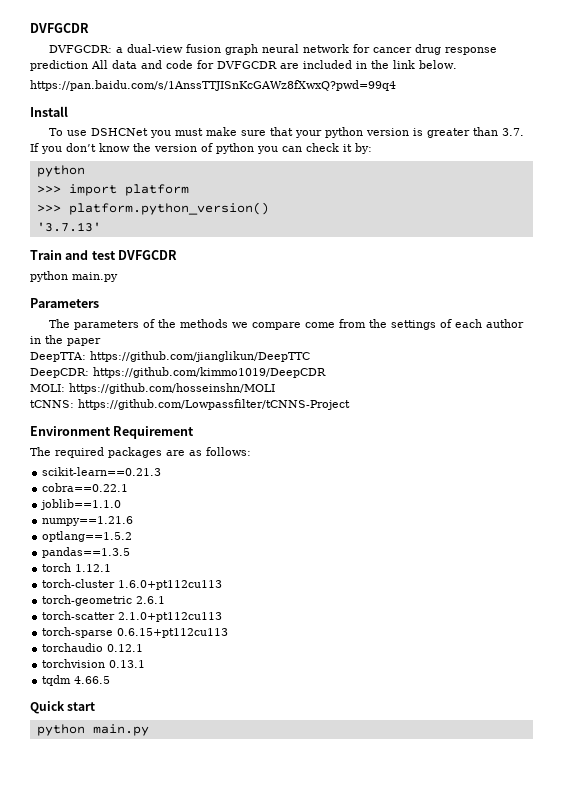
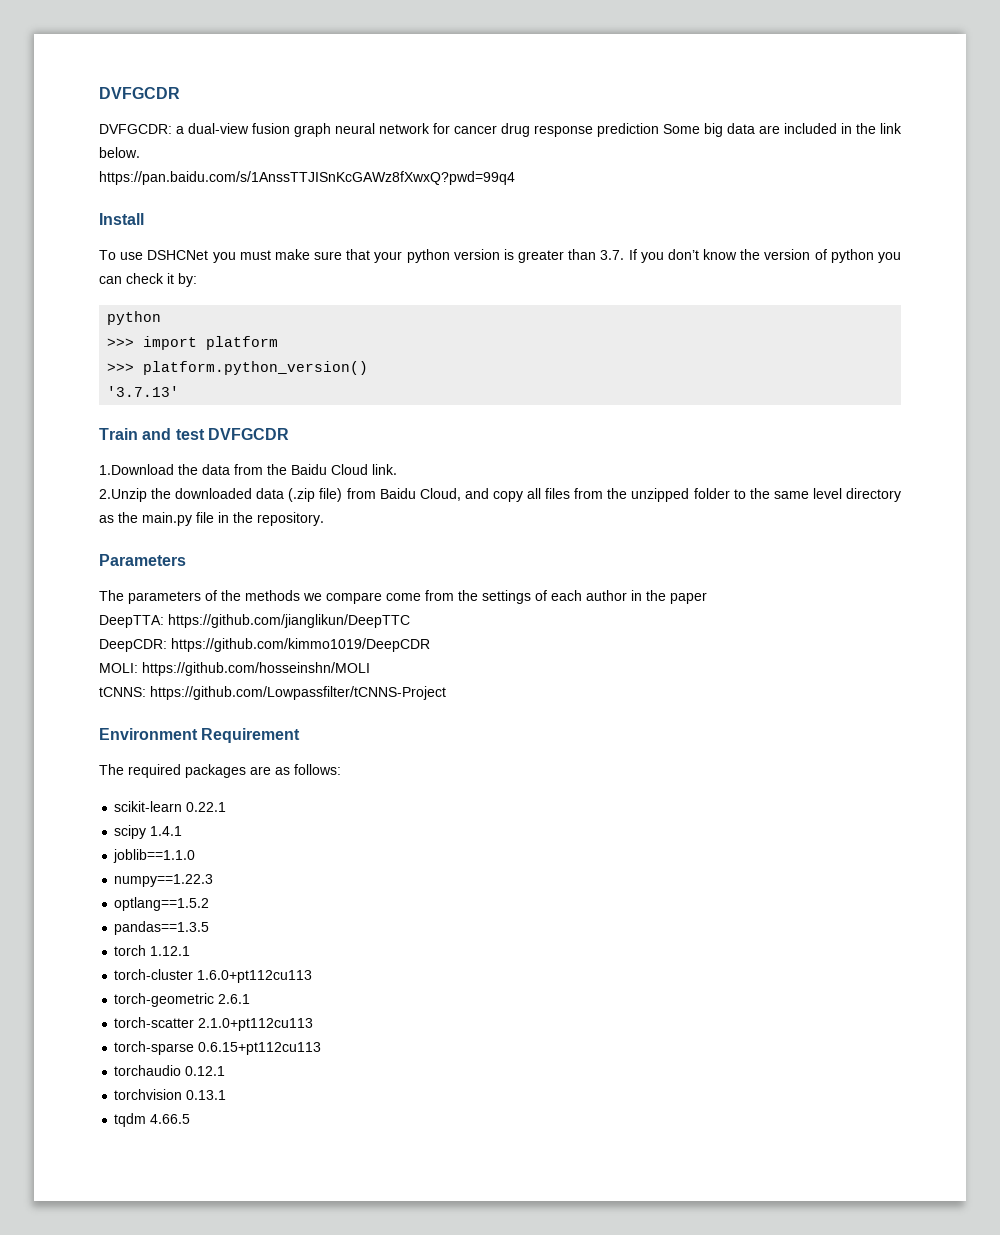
- DVFGCDR: a dual-view fusion graph neural network for cancer drug response prediction All data and code for DVFGCDR are included in the link below.
+ DVFGCDR: a dual-view fusion graph neural network for cancer drug response prediction Some big data are included in the link below.
  Train and test DVFGCDR
- python main.py
+ 1.Download the data from the Baidu Cloud link.
+ 2.Unzip the downloaded data (.zip file) from Baidu Cloud, and copy all files from the unzipped folder to the same level directory as the main.py file in the repository.
- scikit-learn==0.21.3
- cobra==0.22.1
+ scikit-learn 0.22.1
+ scipy 1.4.1
- numpy==1.21.6
+ numpy==1.22.3
- Quick start
- python main.py

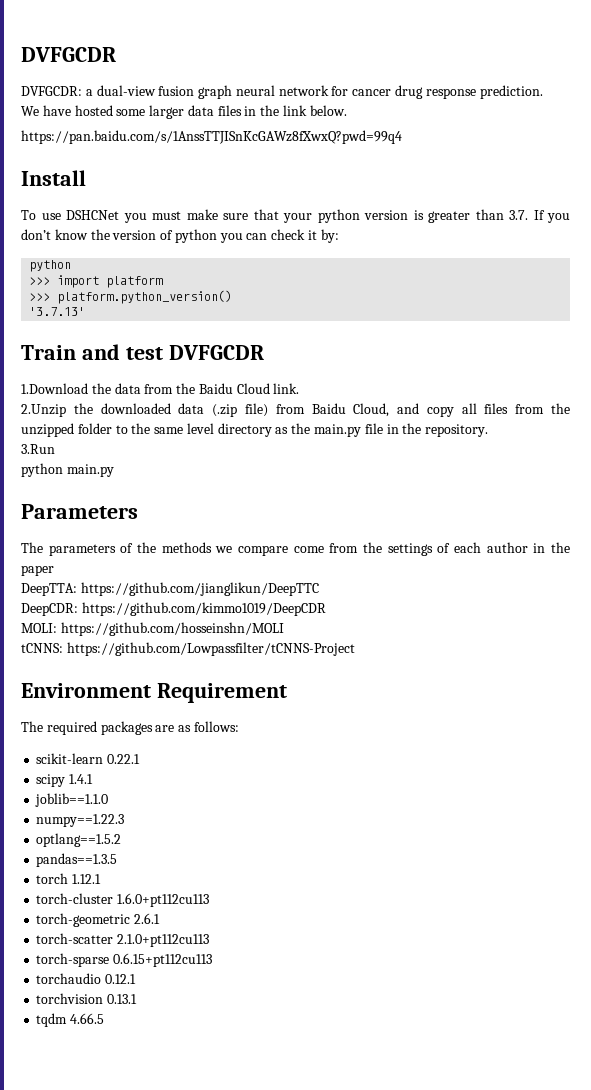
- DVFGCDR: a dual-view fusion graph neural network for cancer drug response prediction Some big data are included in the link below.
+ DVFGCDR: a dual-view fusion graph neural network for cancer drug response prediction.
+ We have hosted some larger data files in the link below.
+ 3.Run
+ python main.py

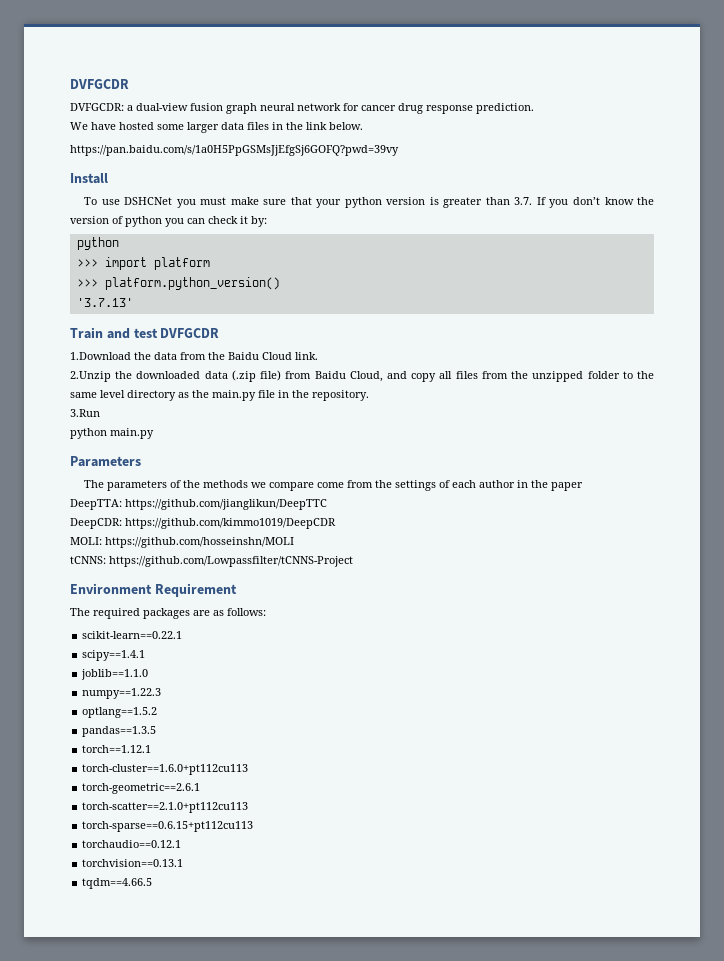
- https://pan.baidu.com/s/1AnssTTJISnKcGAWz8fXwxQ?pwd=99q4
+ https://pan.baidu.com/s/1a0H5PpGSMsJjEfgSj6GOFQ?pwd=39vy
- scikit-learn 0.22.1
- scipy 1.4.1
+ scikit-learn==0.22.1
+ scipy==1.4.1
- torch 1.12.1
- torch-cluster 1.6.0+pt112cu113
- torch-geometric 2.6.1
- torch-scatter 2.1.0+pt112cu113
- torch-sparse 0.6.15+pt112cu113
- torchaudio 0.12.1
- torchvision 0.13.1
- tqdm 4.66.5
+ torch==1.12.1
+ torch-cluster==1.6.0+pt112cu113
+ torch-geometric==2.6.1
+ torch-scatter==2.1.0+pt112cu113
+ torch-sparse==0.6.15+pt112cu113
+ torchaudio==0.12.1
+ torchvision==0.13.1
+ tqdm==4.66.5

